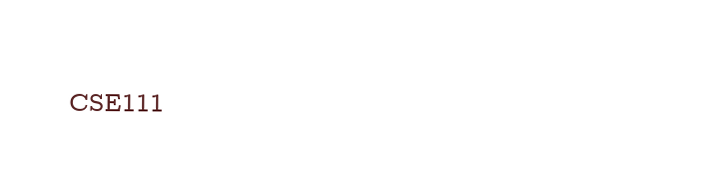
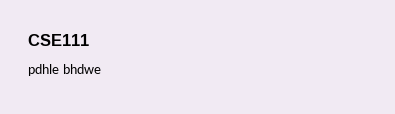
+ pdhle bhdwe

